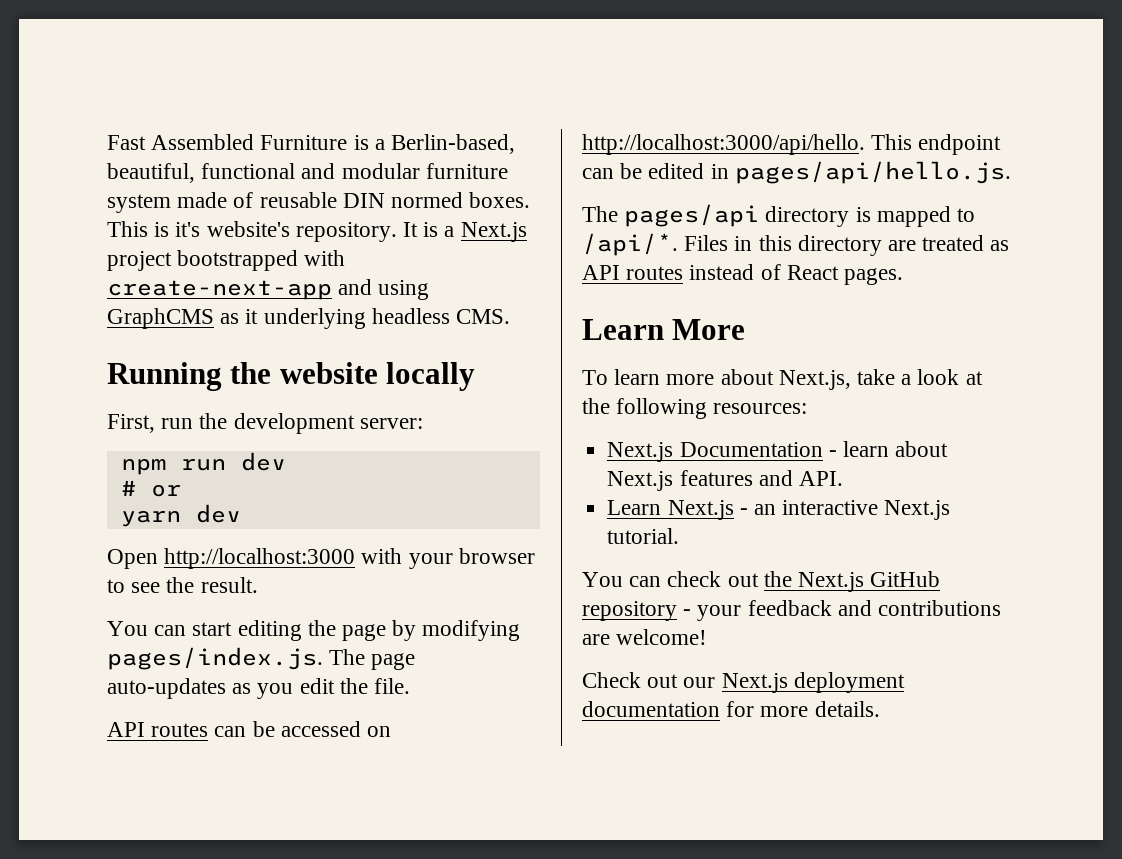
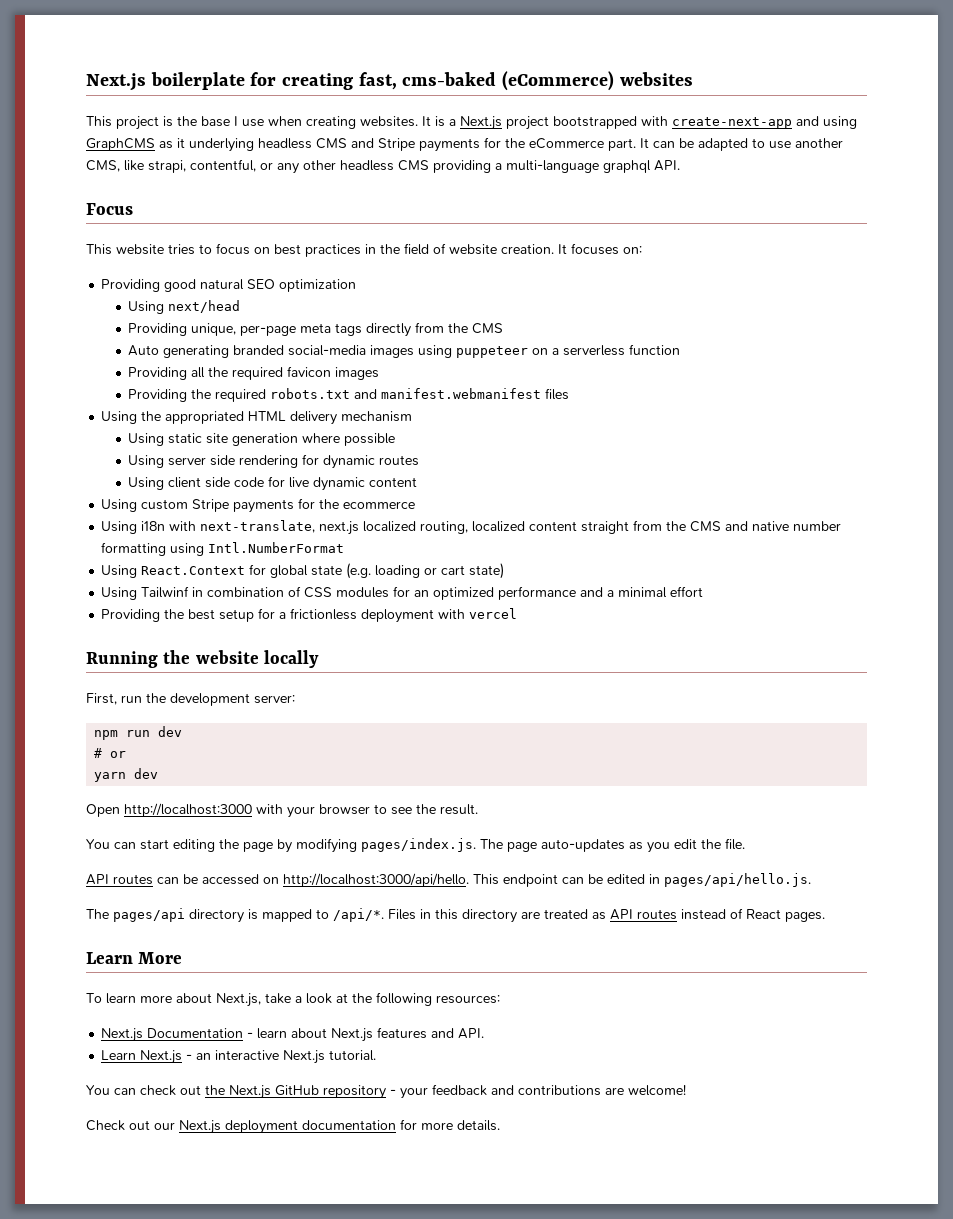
- Fast Assembled Furniture is a Berlin-based, beautiful, functional and modular furniture system made of reusable DIN normed boxes. This is it's website's repository.
+ Next.js boilerplate for creating fast, cms-baked (eCommerce) websites
+ This project is the base I use when creating websites.
- It is a Next.js project bootstrapped with create-next-app and using GraphCMS as it underlying headless CMS.
+ It is a Next.js project bootstrapped with create-next-app and using GraphCMS as it underlying headless CMS and Stripe payments for the eCommerce part. It can be adapted to use another CMS, like strapi, contentful, or any other headless CMS providing a multi-language graphql API.
+ Focus
+ This website tries to focus on best practices in the field of website creation. It focuses on:
+ Providing good natural SEO optimization
+ Using next/head
+ Providing unique, per-page meta tags directly from the CMS
+ Auto generating branded social-media images using puppeteer on a serverless function
+ Providing all the required favicon images
+ Providing the required robots.txt and manifest.webmanifest files
+ Using the appropriated HTML delivery mechanism
+ Using static site generation where possible
+ Using server side rendering for dynamic routes
+ Using client side code for live dynamic content
+ Using custom Stripe payments for the ecommerce
+ Using i18n with next-translate, next.js localized routing, localized content straight from the CMS and native number formatting using Intl.NumberFormat
+ Using React.Context for global state (e.g. loading or cart state)
+ Using Tailwinf in combination of CSS modules for an optimized performance and a minimal effort
+ Providing the best setup for a frictionless deployment with vercel

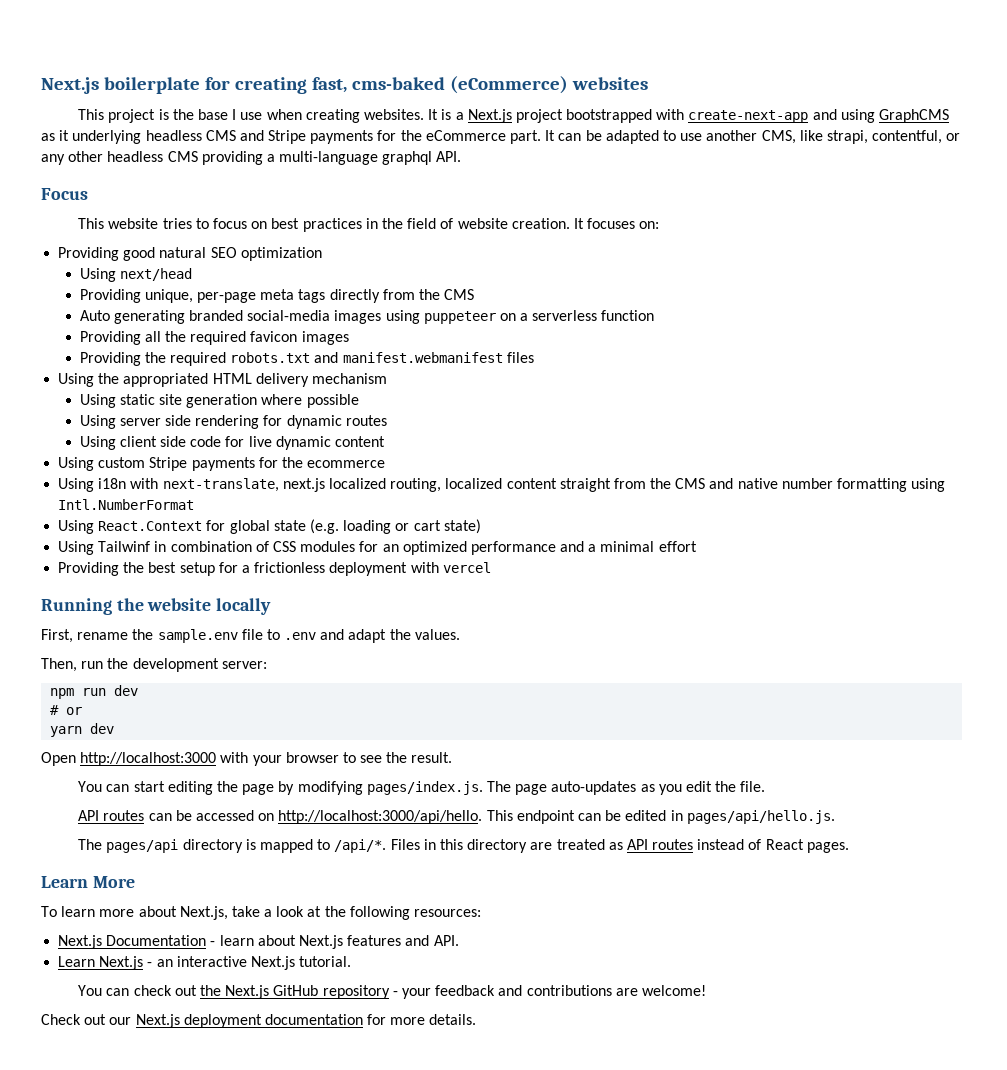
- First, run the development server:
+ First, rename the sample.env file to .env and adapt the values.
+ Then, run the development server:

